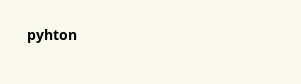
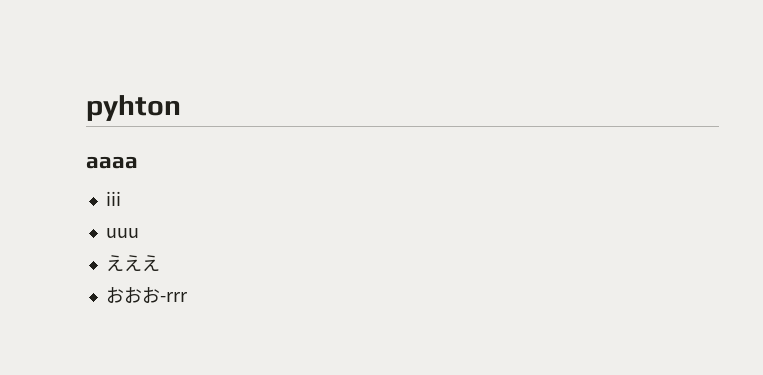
+ aaaa
+ iii
+ uuu
+ えええ
+ おおお-rrr

